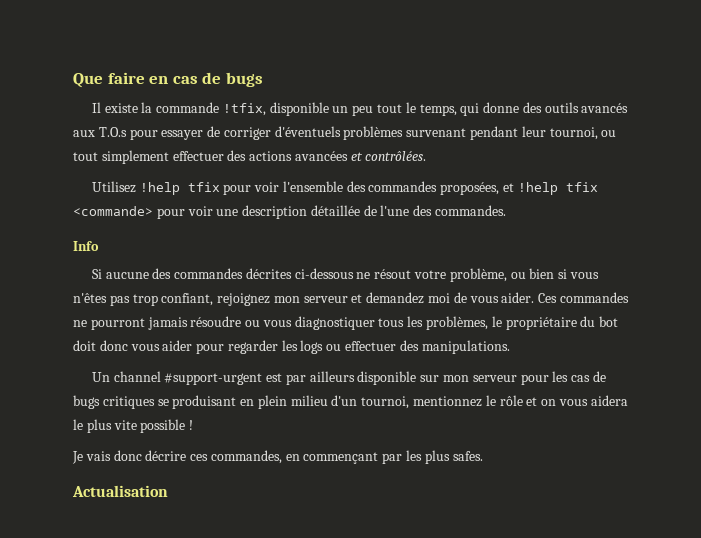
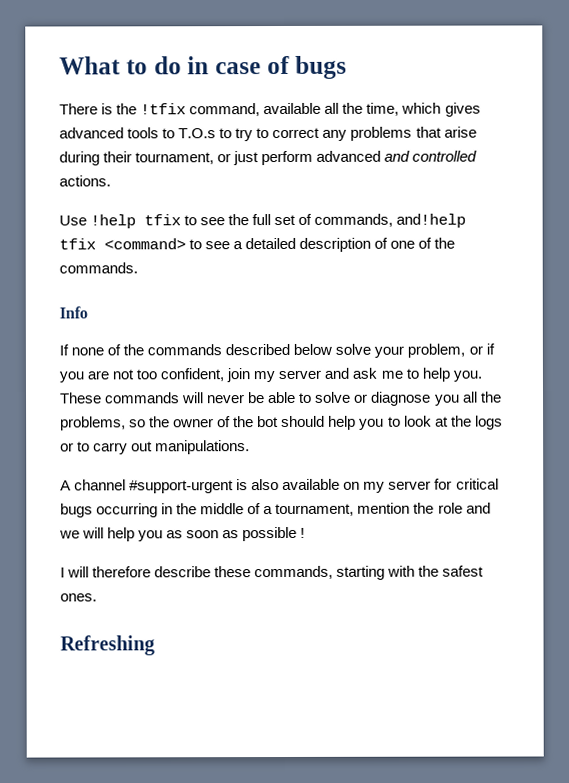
- Que faire en cas de bugs
- Il existe la commande !tfix, disponible un peu tout le temps, qui donne des outils avancés aux T.O.s pour essayer de corriger d'éventuels problèmes survenant pendant leur tournoi, ou tout simplement effectuer des actions avancées et contrôlées.
- Utilisez !help tfix pour voir l'ensemble des commandes proposées, et !help tfix <commande> pour voir une description détaillée de l'une des commandes.
+ What to do in case of bugs
+ There is the !tfix command, available all the time, which gives advanced tools to T.O.s to try to correct any problems that arise during their tournament, or just perform advanced and controlled actions.
+ Use !help tfix to see the full set of commands, and!help tfix <command> to see a detailed description of one of the commands.
  Info
- Si aucune des commandes décrites ci-dessous ne résout votre problème, ou bien si vous n'êtes pas trop confiant, rejoignez mon serveur et demandez moi de vous aider. Ces commandes ne pourront jamais résoudre ou vous diagnostiquer tous les problèmes, le propriétaire du bot doit donc vous aider pour regarder les logs ou effectuer des manipulations.
+ If none of the commands described below solve your problem, or if you are not too confident, join my server and ask me to help you. These commands will never be able to solve or diagnose you all the problems, so the owner of the bot should help you to look at the logs or to carry out manipulations.
- Un channel #support-urgent est par ailleurs disponible sur mon serveur pour les cas de bugs critiques se produisant en plein milieu d'un tournoi, mentionnez le rôle et on vous aidera le plus vite possible !
- Je vais donc décrire ces commandes, en commençant par les plus safes.
- Actualisation
+ A channel #support-urgent is also available on my server for critical bugs occurring in the middle of a tournament, mention the role and we will help you as soon as possible !
+ I will therefore describe these commands, starting with the safest ones.
+ Refreshing

